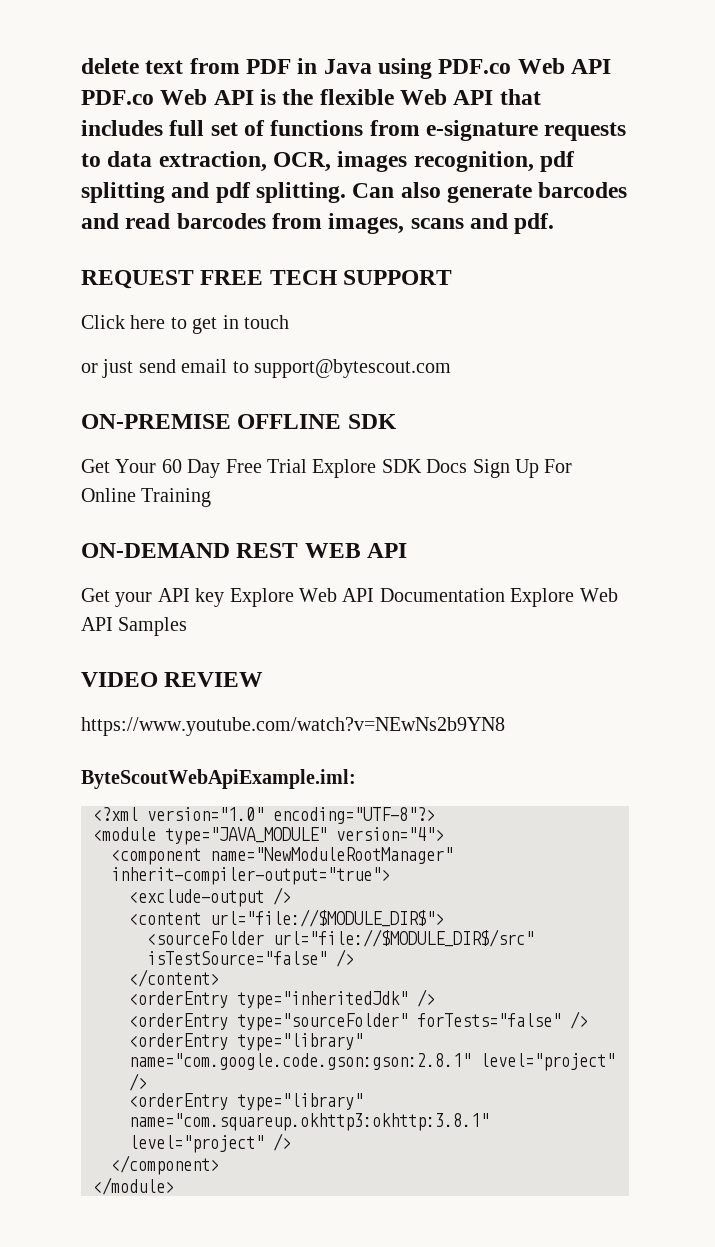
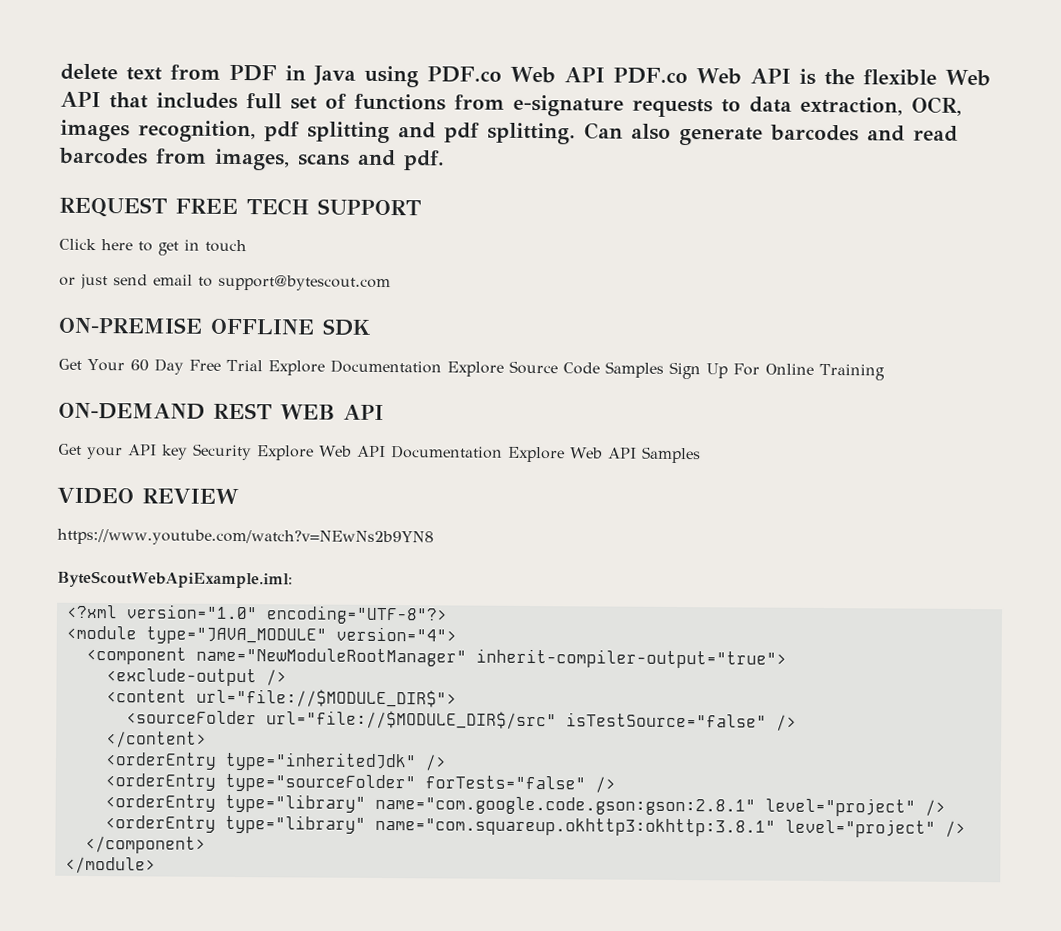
- Get Your 60 Day Free Trial Explore SDK Docs Sign Up For Online Training
+ Get Your 60 Day Free Trial Explore Documentation Explore Source Code Samples Sign Up For Online Training
- Get your API key Explore Web API Documentation Explore Web API Samples
+ Get your API key Security Explore Web API Documentation Explore Web API Samples

